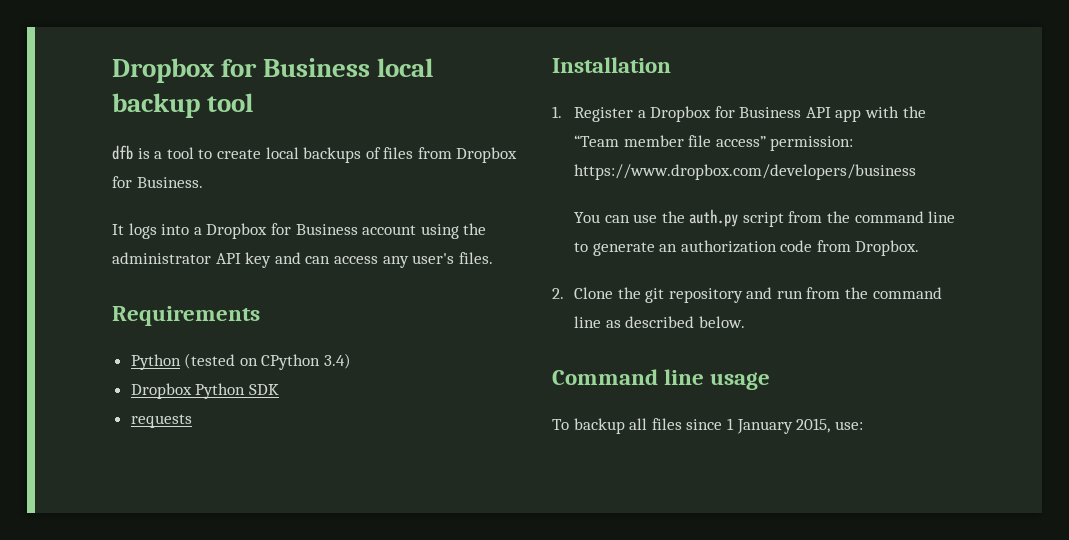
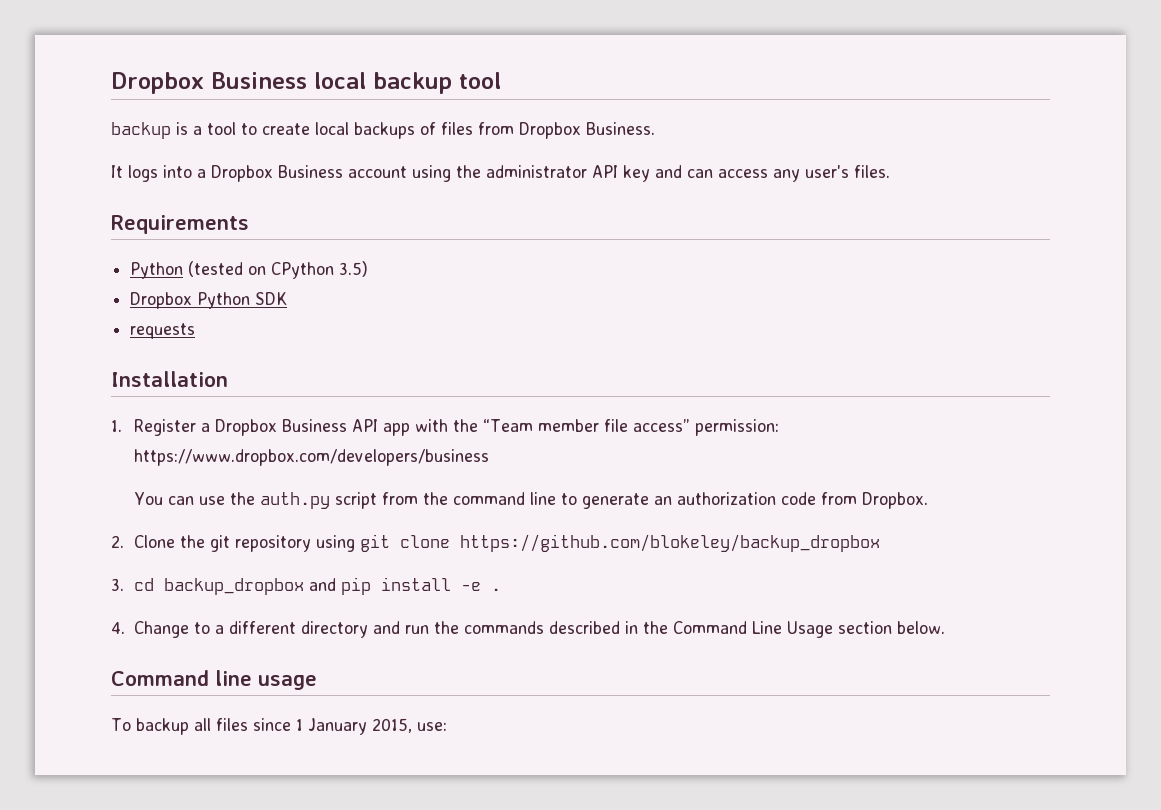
- Dropbox for Business local backup tool
+ Dropbox Business local backup tool
- dfb is a tool to create local backups of files from Dropbox for Business.
+ backup is a tool to create local backups of files from Dropbox Business.
- It logs into a Dropbox for Business account using the administrator API key and can access any user's files.
+ It logs into a Dropbox Business account using the administrator API key and can access any user's files.
- Python (tested on CPython 3.4)
+ Python (tested on CPython 3.5)
- 1. Register a Dropbox for Business API app with the “Team member file access” permission: https://www.dropbox.com/developers/business
+ 1. Register a Dropbox Business API app with the “Team member file access” permission: https://www.dropbox.com/developers/business
- 2. Clone the git repository and run from the command line as described below.
+ 2. Clone the git repository using git clone https://github.com/blokeley/backup_dropbox
+ 3. cd backup_dropbox and pip install -e .
+ 4. Change to a different directory and run the commands described in the Command Line Usage section below.

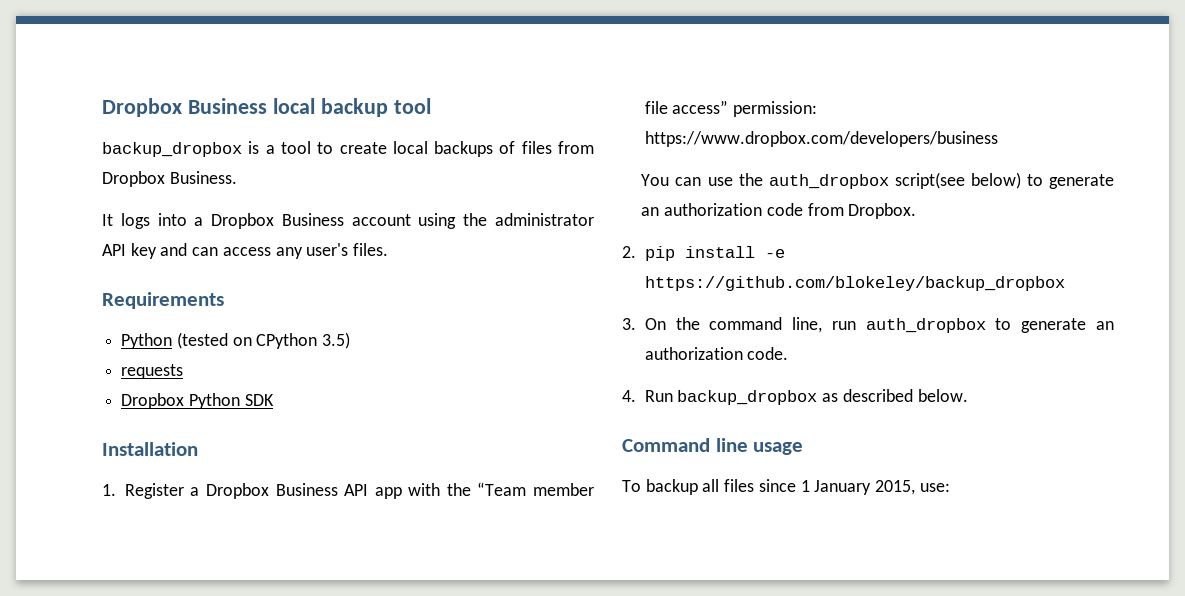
- backup is a tool to create local backups of files from Dropbox Business.
+ backup_dropbox is a tool to create local backups of files from Dropbox Business.
+ requests
- requests
- You can use the auth.py script from the command line to generate an authorization code from Dropbox.
+ You can use the auth_dropbox script(see below) to generate an authorization code from Dropbox.
- 2. Clone the git repository using git clone https://github.com/blokeley/backup_dropbox
- 3. cd backup_dropbox and pip install -e .
- 4. Change to a different directory and run the commands described in the Command Line Usage section below.
+ 2. pip install -e https://github.com/blokeley/backup_dropbox
+ 3. On the command line, run auth_dropbox to generate an authorization code.
+ 4. Run backup_dropbox as described below.

